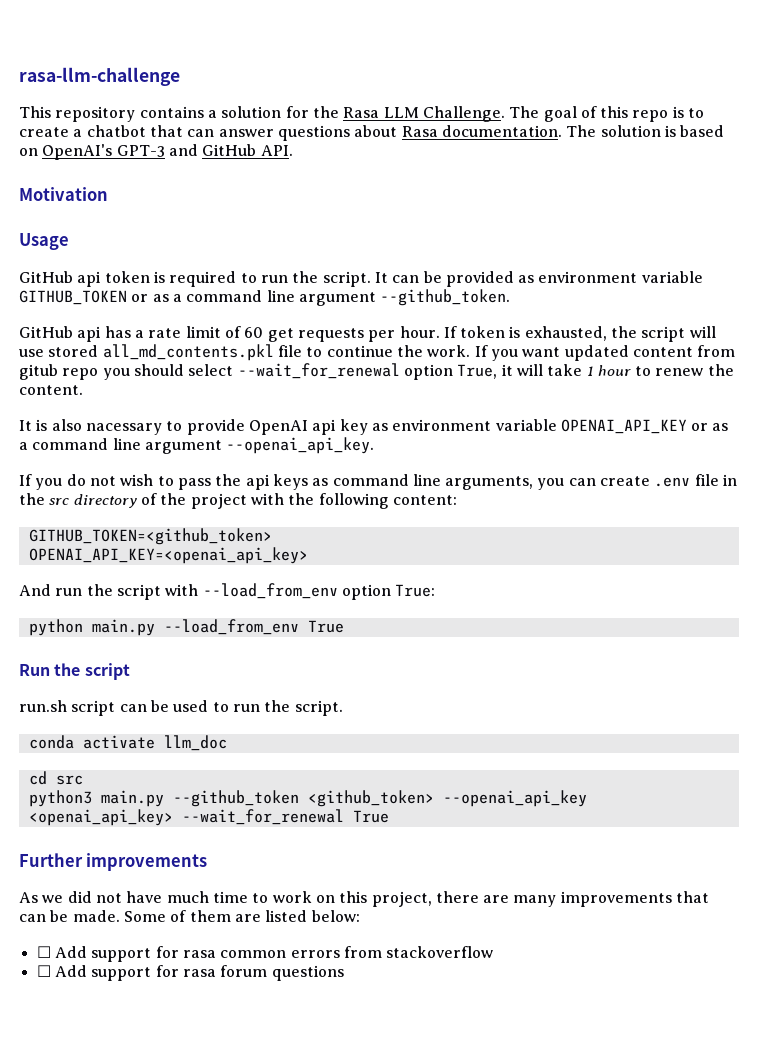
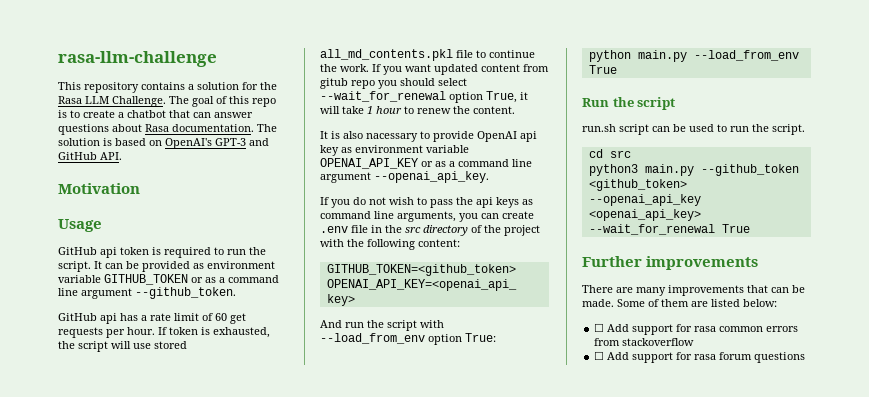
- conda activate llm_doc
- As we did not have much time to work on this project, there are many improvements that can be made.
+ There are many improvements that can be made.

